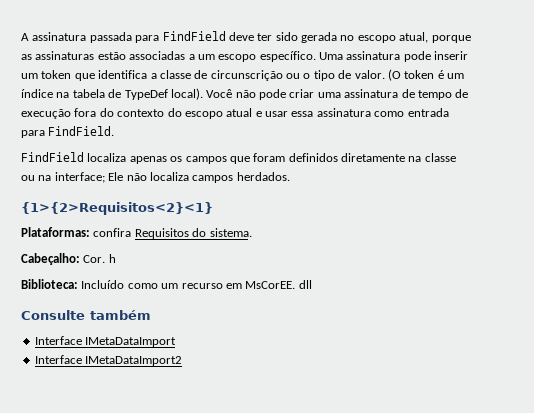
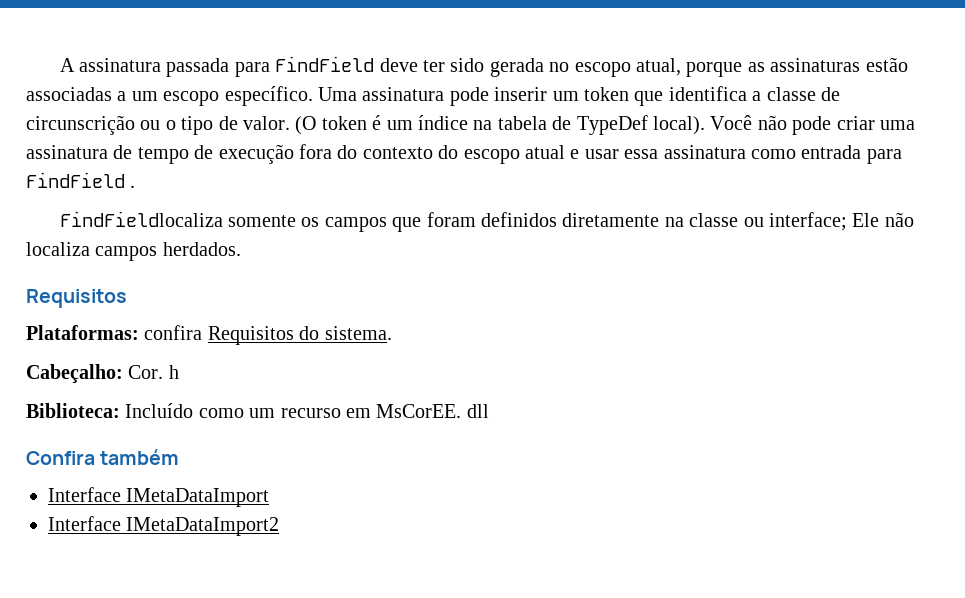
- Você não pode criar uma assinatura de tempo de execução fora do contexto do escopo atual e usar essa assinatura como entrada para FindField.
- FindField localiza apenas os campos que foram definidos diretamente na classe ou na interface; Ele não localiza campos herdados.
- {1>{2>Requisitos<2}<1}
+ Você não pode criar uma assinatura de tempo de execução fora do contexto do escopo atual e usar essa assinatura como entrada para FindField .
+ FindFieldlocaliza somente os campos que foram definidos diretamente na classe ou interface; Ele não localiza campos herdados.
+ Requisitos
- Consulte também
+ Confira também

